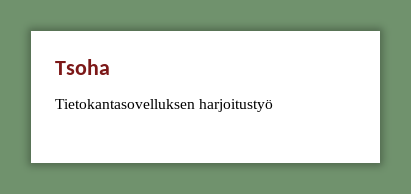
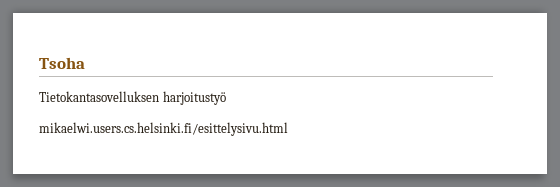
+ mikaelwi.users.cs.helsinki.fi/esittelysivu.html

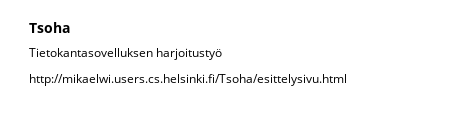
- mikaelwi.users.cs.helsinki.fi/esittelysivu.html
+ http://mikaelwi.users.cs.helsinki.fi/Tsoha/esittelysivu.html

